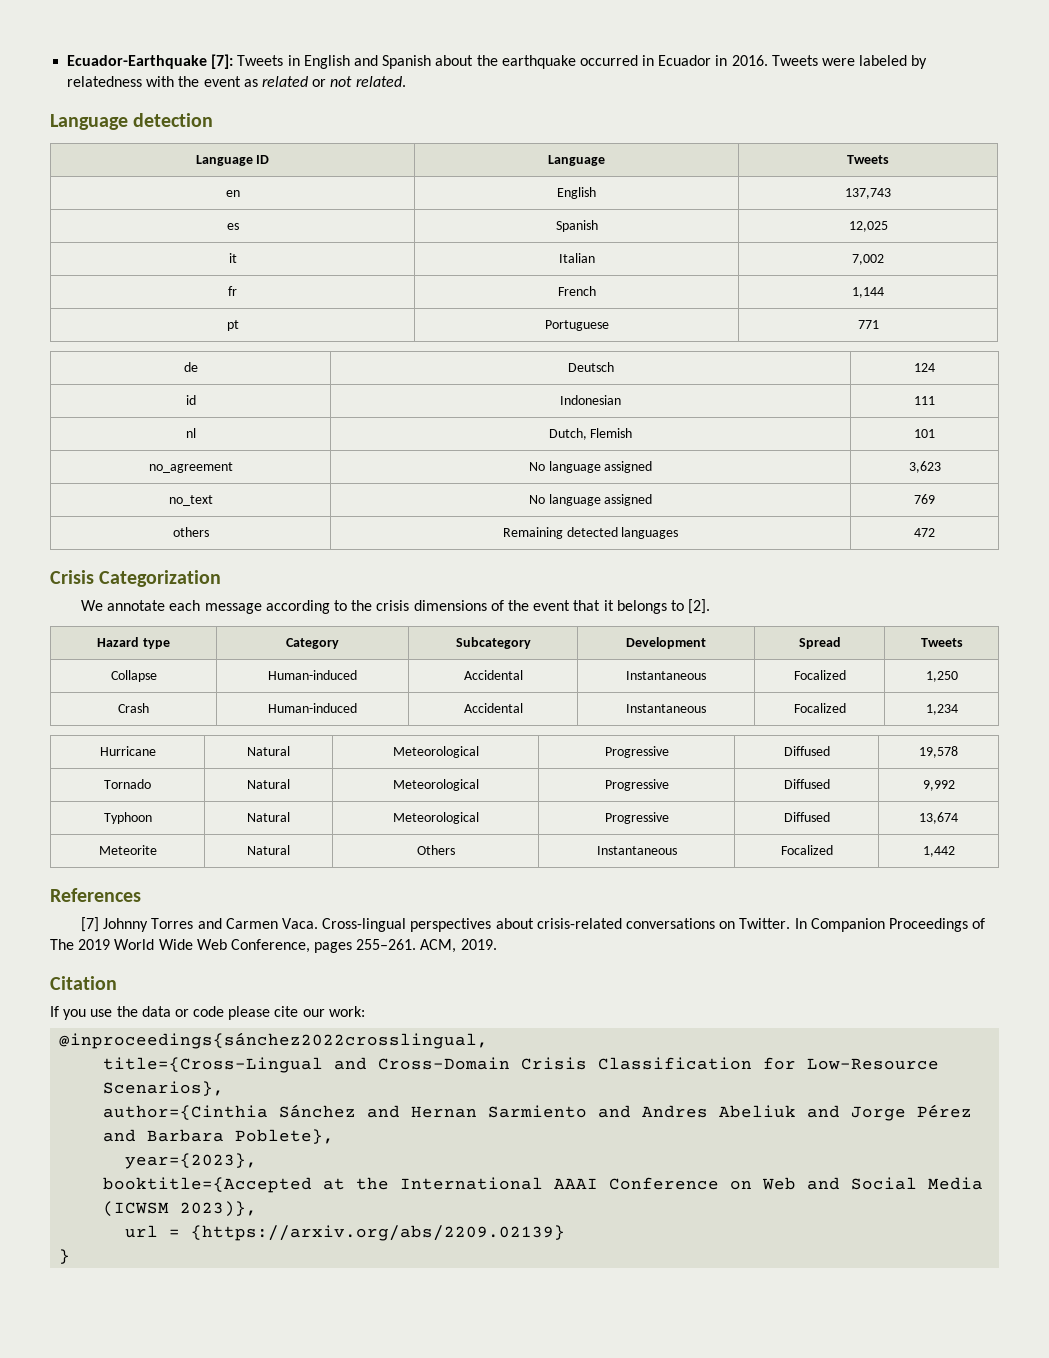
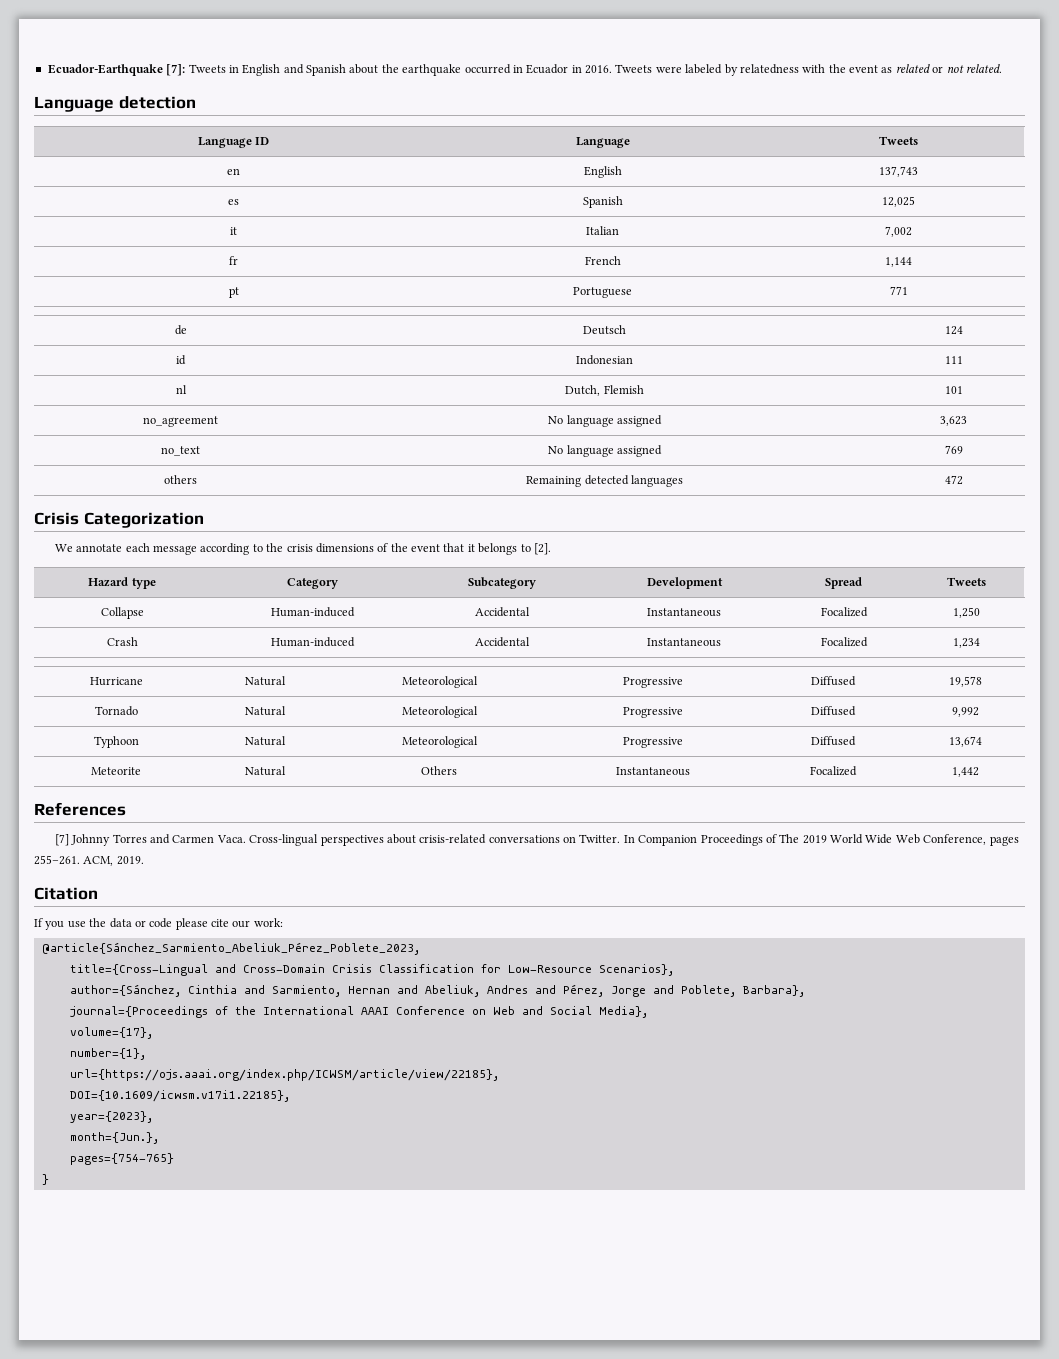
- @inproceedings{sánchez2022crosslingual,
+ @article{Sánchez_Sarmiento_Abeliuk_Pérez_Poblete_2023,
- author={Cinthia Sánchez and Hernan Sarmiento and Andres Abeliuk and Jorge Pérez and Barbara Poblete},
+ author={Sánchez, Cinthia and Sarmiento, Hernan and Abeliuk, Andres and Pérez, Jorge and Poblete, Barbara},
+ journal={Proceedings of the International AAAI Conference on Web and Social Media},
+ volume={17},
+ number={1},
+ url={https://ojs.aaai.org/index.php/ICWSM/article/view/22185},
+ DOI={10.1609/icwsm.v17i1.22185},
  year={2023},
- booktitle={Accepted at the International AAAI Conference on Web and Social Media (ICWSM 2023)},
- url = {https://arxiv.org/abs/2209.02139}
+ month={Jun.},
+ pages={754-765}

